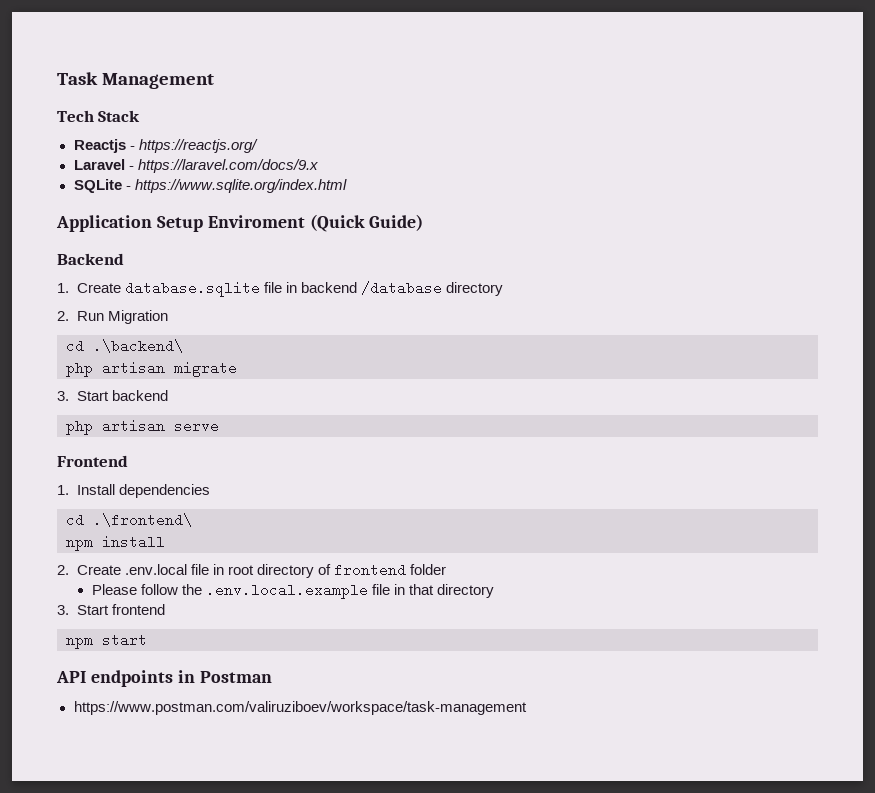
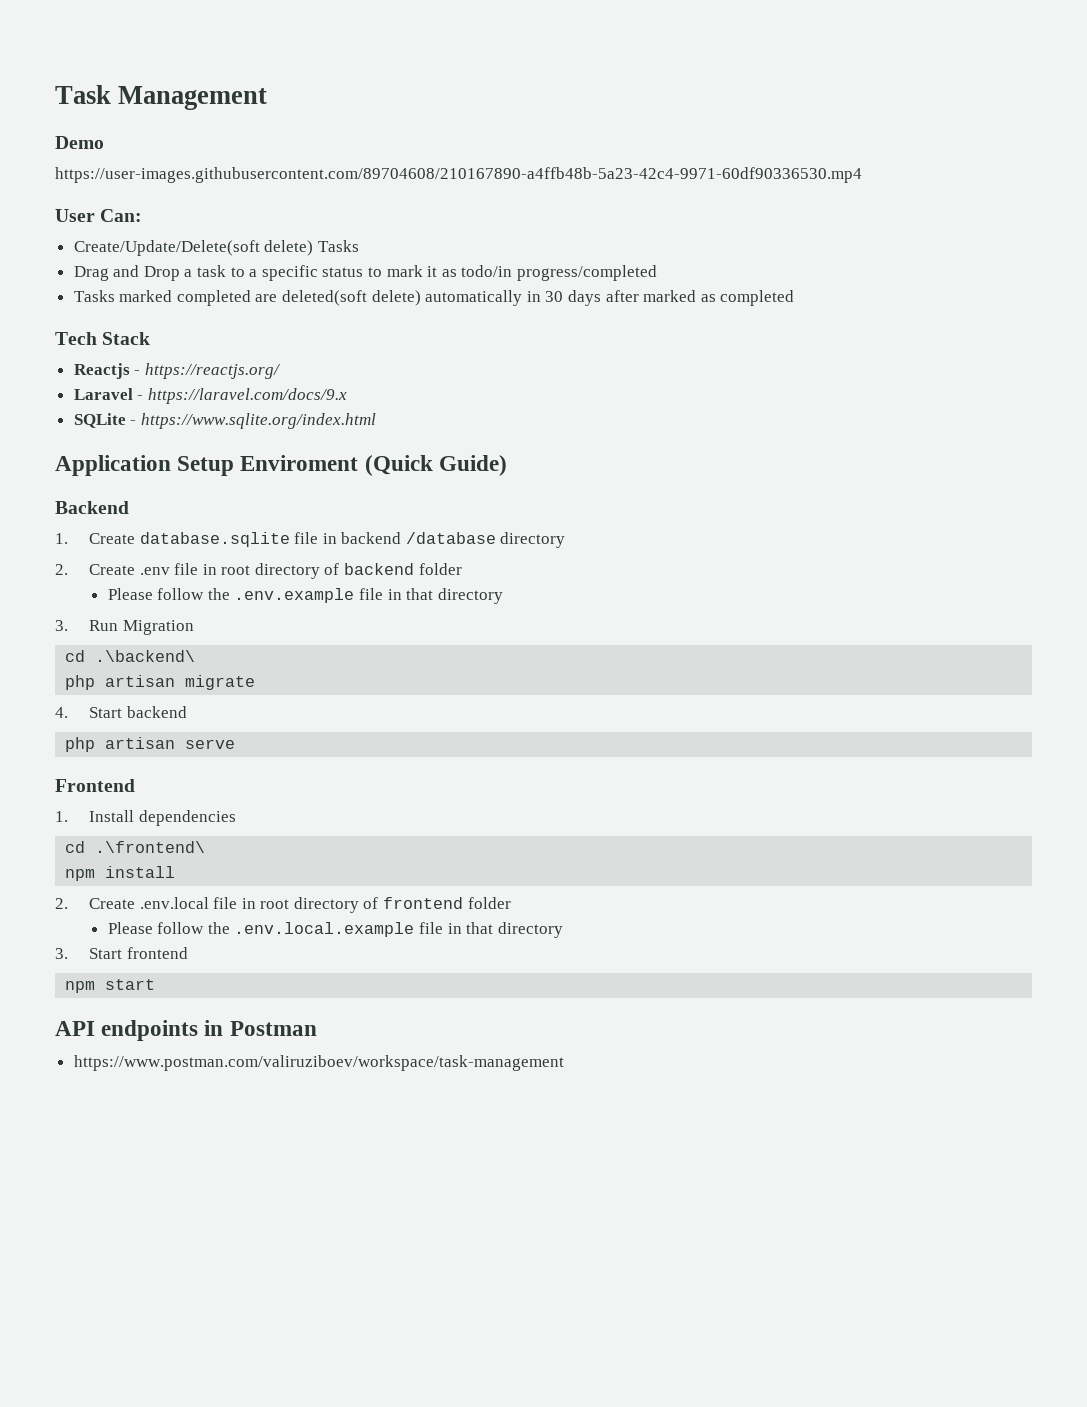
+ Demo
+ https://user-images.githubusercontent.com/89704608/210167890-a4ffb48b-5a23-42c4-9971-60df90336530.mp4
+ User Can:
+ Create/Update/Delete(soft delete) Tasks
+ Drag and Drop a task to a specific status to mark it as todo/in progress/completed
+ Tasks marked completed are deleted(soft delete) automatically in 30 days after marked as completed
- 2. Run Migration
+ 2. Create .env file in root directory of backend folder
+ Please follow the .env.example file in that directory
+ 3. Run Migration
- 3. Start backend
+ 4. Start backend

